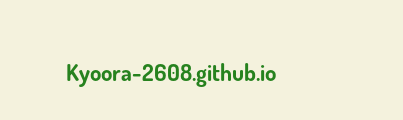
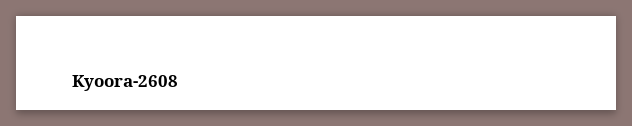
- Kyoora-2608.github.io
+ Kyoora-2608

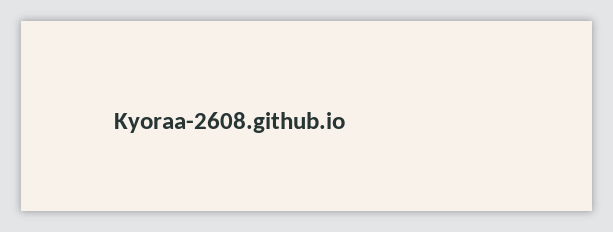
- Kyoora-2608
+ Kyoraa-2608.github.io

